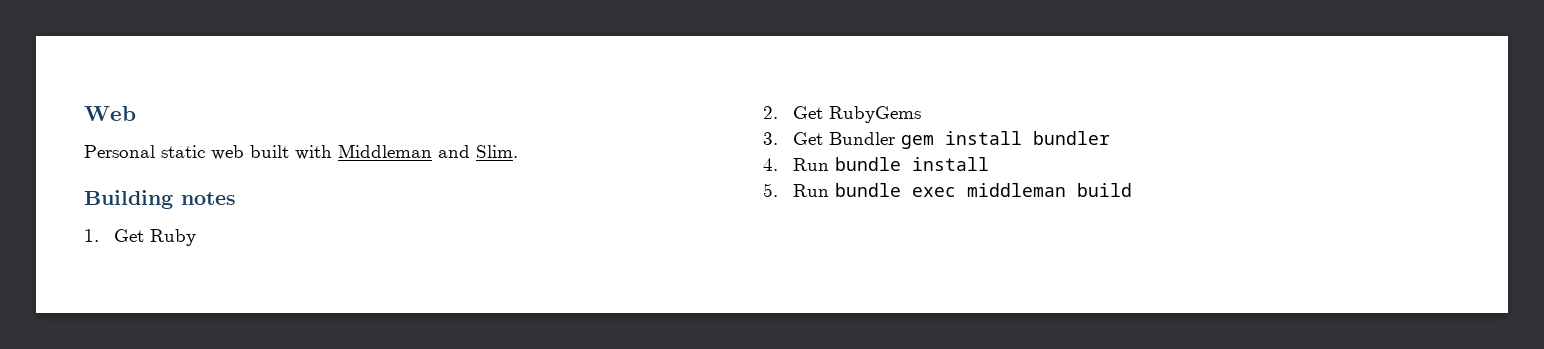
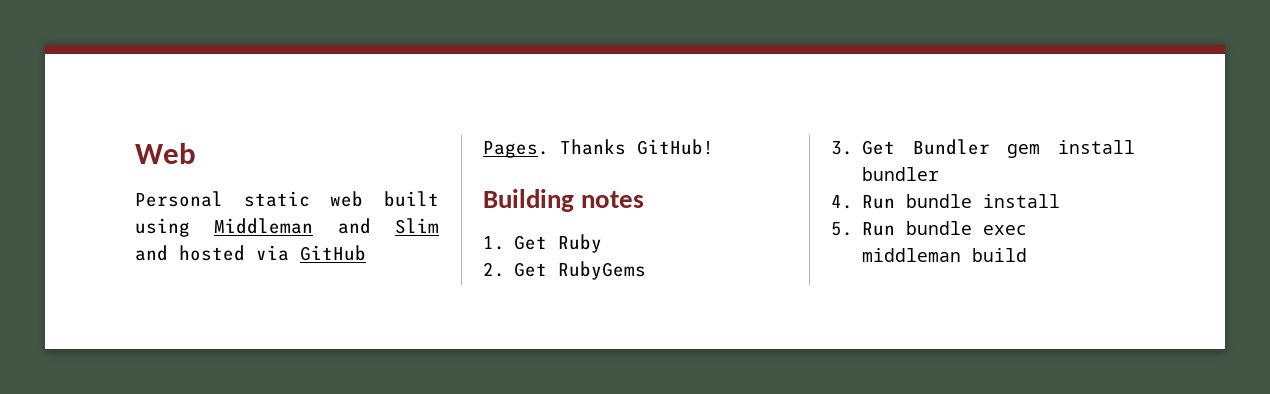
- Personal static web built with Middleman and Slim.
+ Personal static web built using Middleman and Slim and hosted via GitHub Pages. Thanks GitHub!

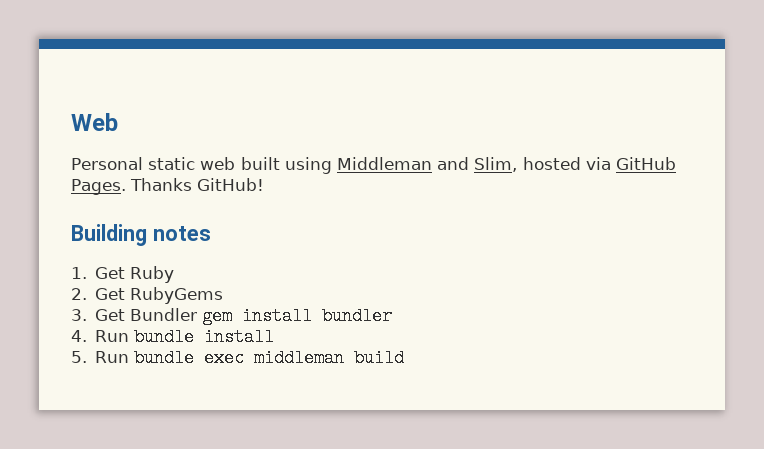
- Personal static web built using Middleman and Slim and hosted via GitHub Pages.
+ Personal static web built using Middleman and Slim, hosted via GitHub Pages.

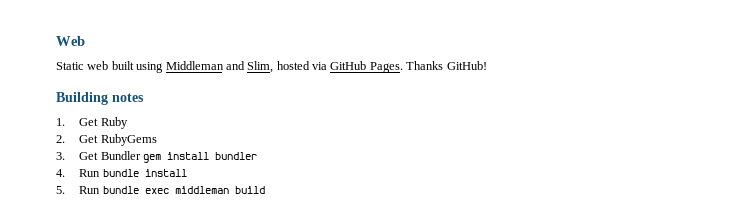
- Personal static web built using Middleman and Slim, hosted via GitHub Pages.
+ Static web built using Middleman and Slim, hosted via GitHub Pages.

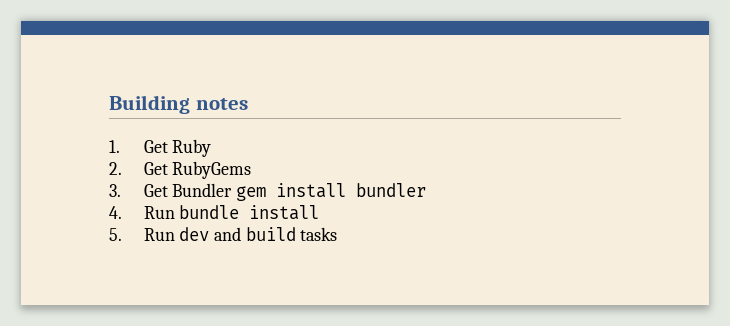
- Web
- Static web built using Middleman and Slim, hosted via GitHub Pages. Thanks GitHub!
- 5. Run bundle exec middleman build
+ 5. Run dev and build tasks

